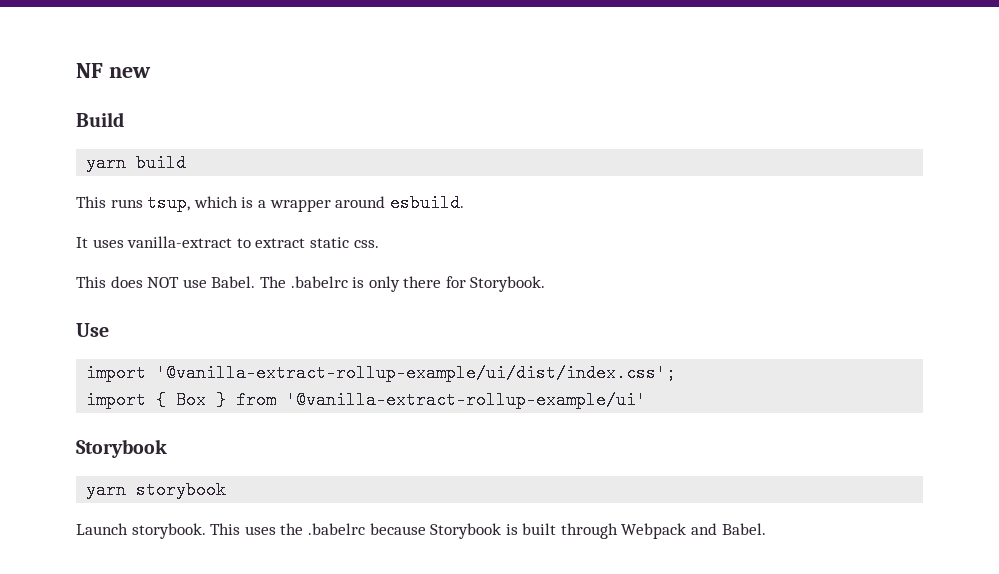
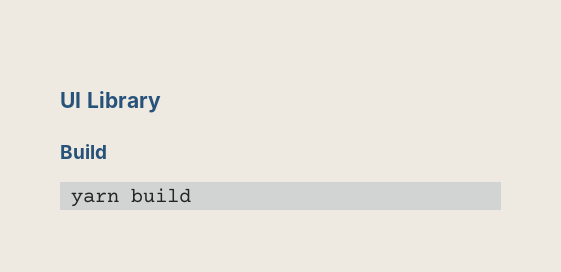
- NF new
+ UI Library
- This runs tsup, which is a wrapper around esbuild.
- It uses vanilla-extract to extract static css.
- This does NOT use Babel. The .babelrc is only there for Storybook.
- Use
- import '@vanilla-extract-rollup-example/ui/dist/index.css';
- import { Box } from '@vanilla-extract-rollup-example/ui'
- Storybook
- yarn storybook
- Launch storybook. This uses the .babelrc because Storybook is built through Webpack and Babel.

